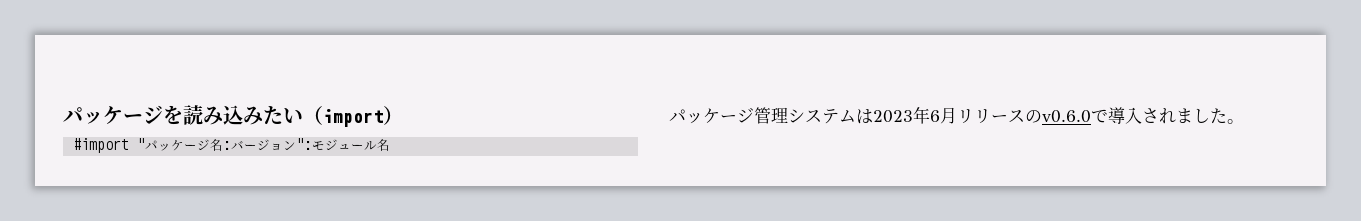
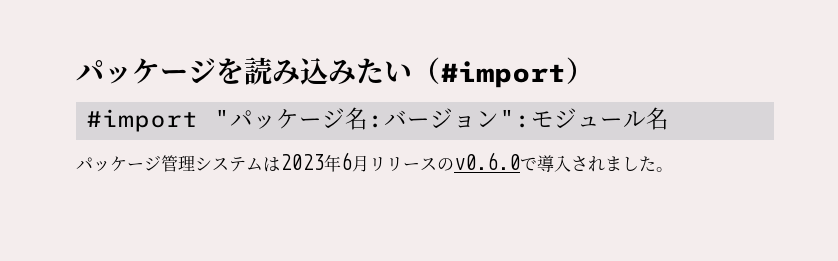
- パッケージを読み込みたい（import）
+ パッケージを読み込みたい（#import）

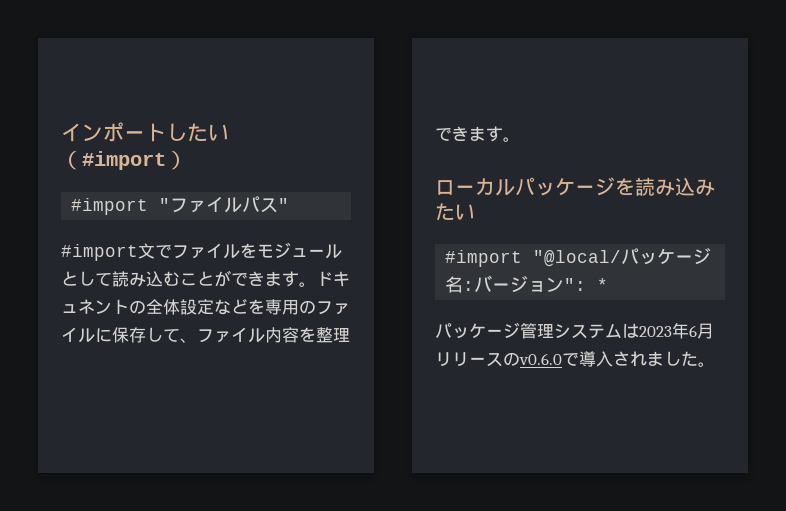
- パッケージを読み込みたい（#import）
- #import "パッケージ名:バージョン":モジュール名
+ インポートしたい（#import）
+ #import "ファイルパス"
+ #import文でファイルをモジュールとして読み込むことができます。ドキュネントの全体設定などを専用のファイルに保存して、ファイル内容を整理できます。
+ ローカルパッケージを読み込みたい
+ #import "@local/パッケージ名:バージョン": *

